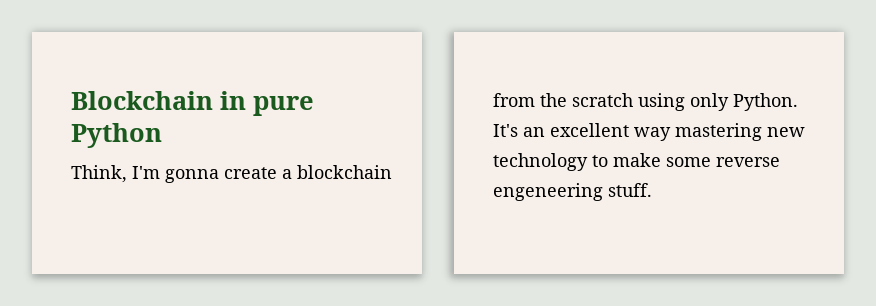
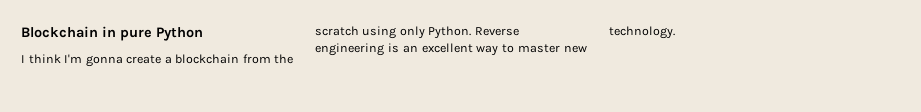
- Think, I'm gonna create a blockchain from the scratch using only Python.
+ I think I'm gonna create a blockchain from the scratch using only Python.
- It's an excellent way mastering new technology to make some reverse engeneering stuff.
+ Reverse engineering is an excellent way to master new technology.

